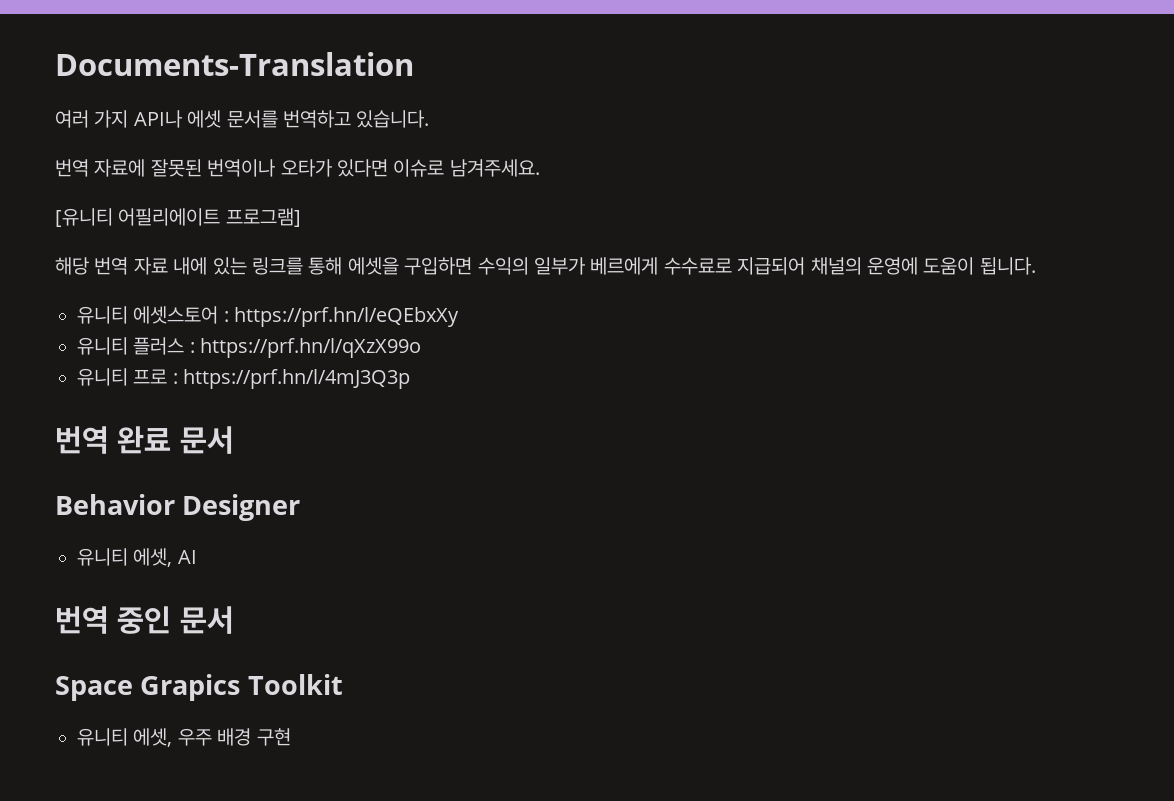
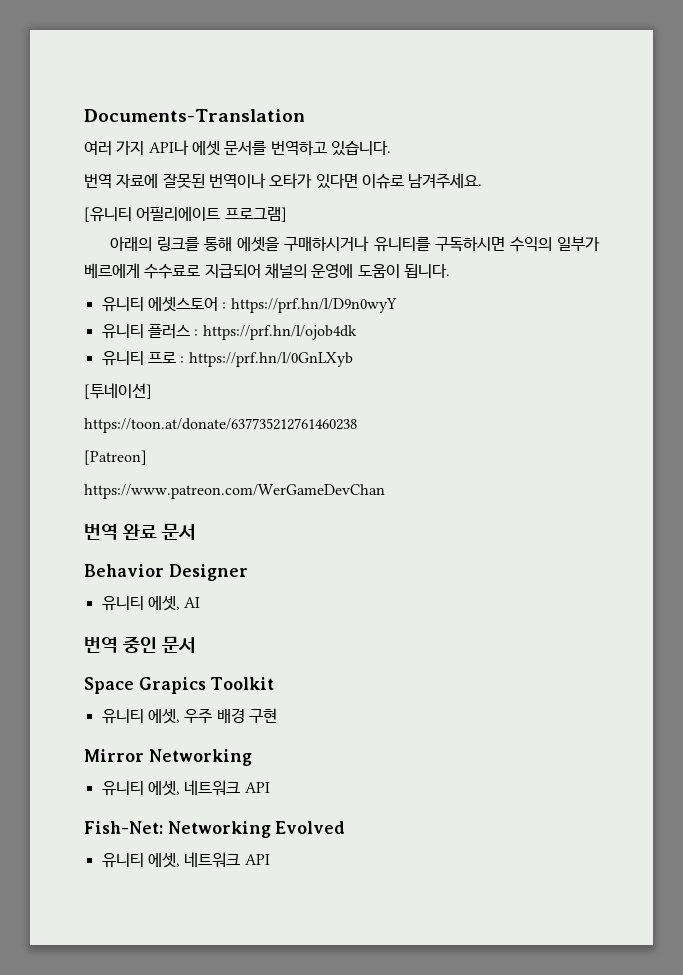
- 해당 번역 자료 내에 있는 링크를 통해 에셋을 구입하면 수익의 일부가 베르에게 수수료로 지급되어 채널의 운영에 도움이 됩니다.
+ 아래의 링크를 통해 에셋을 구매하시거나 유니티를 구독하시면 수익의 일부가 베르에게 수수료로 지급되어 채널의 운영에 도움이 됩니다.
- 유니티 에셋스토어 : https://prf.hn/l/eQEbxXy
+ 유니티 에셋스토어 : https://prf.hn/l/D9n0wyY
- 유니티 플러스 : https://prf.hn/l/qXzX99o
+ 유니티 플러스 : https://prf.hn/l/ojob4dk
- 유니티 프로 : https://prf.hn/l/4mJ3Q3p
+ 유니티 프로 : https://prf.hn/l/0GnLXyb
+ [투네이션]
+ https://toon.at/donate/637735212761460238
+ [Patreon]
+ https://www.patreon.com/WerGameDevChan
+ Mirror Networking
+ 유니티 에셋, 네트워크 API
+ Fish-Net: Networking Evolved
+ 유니티 에셋, 네트워크 API

